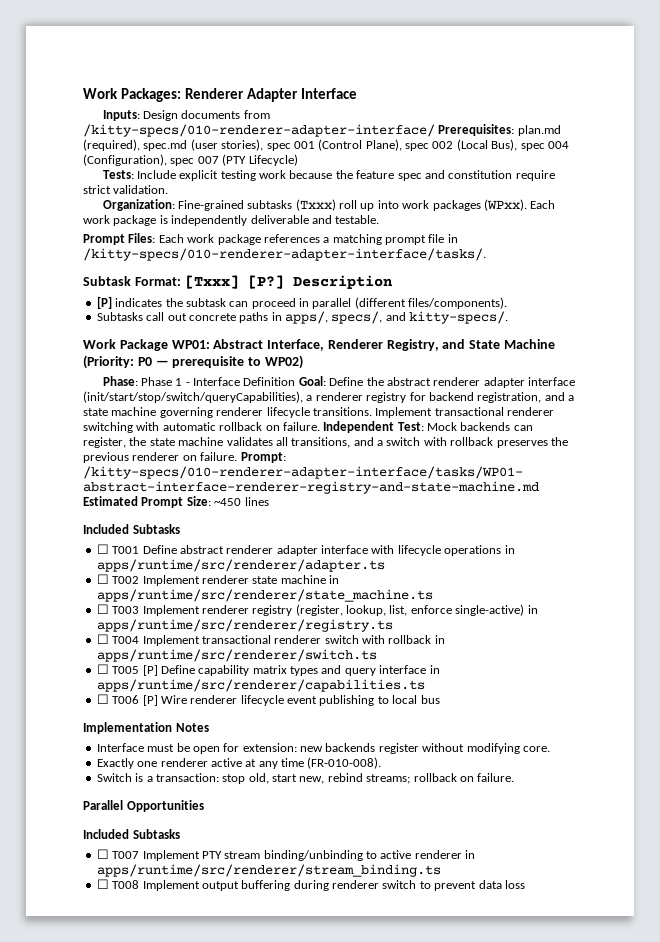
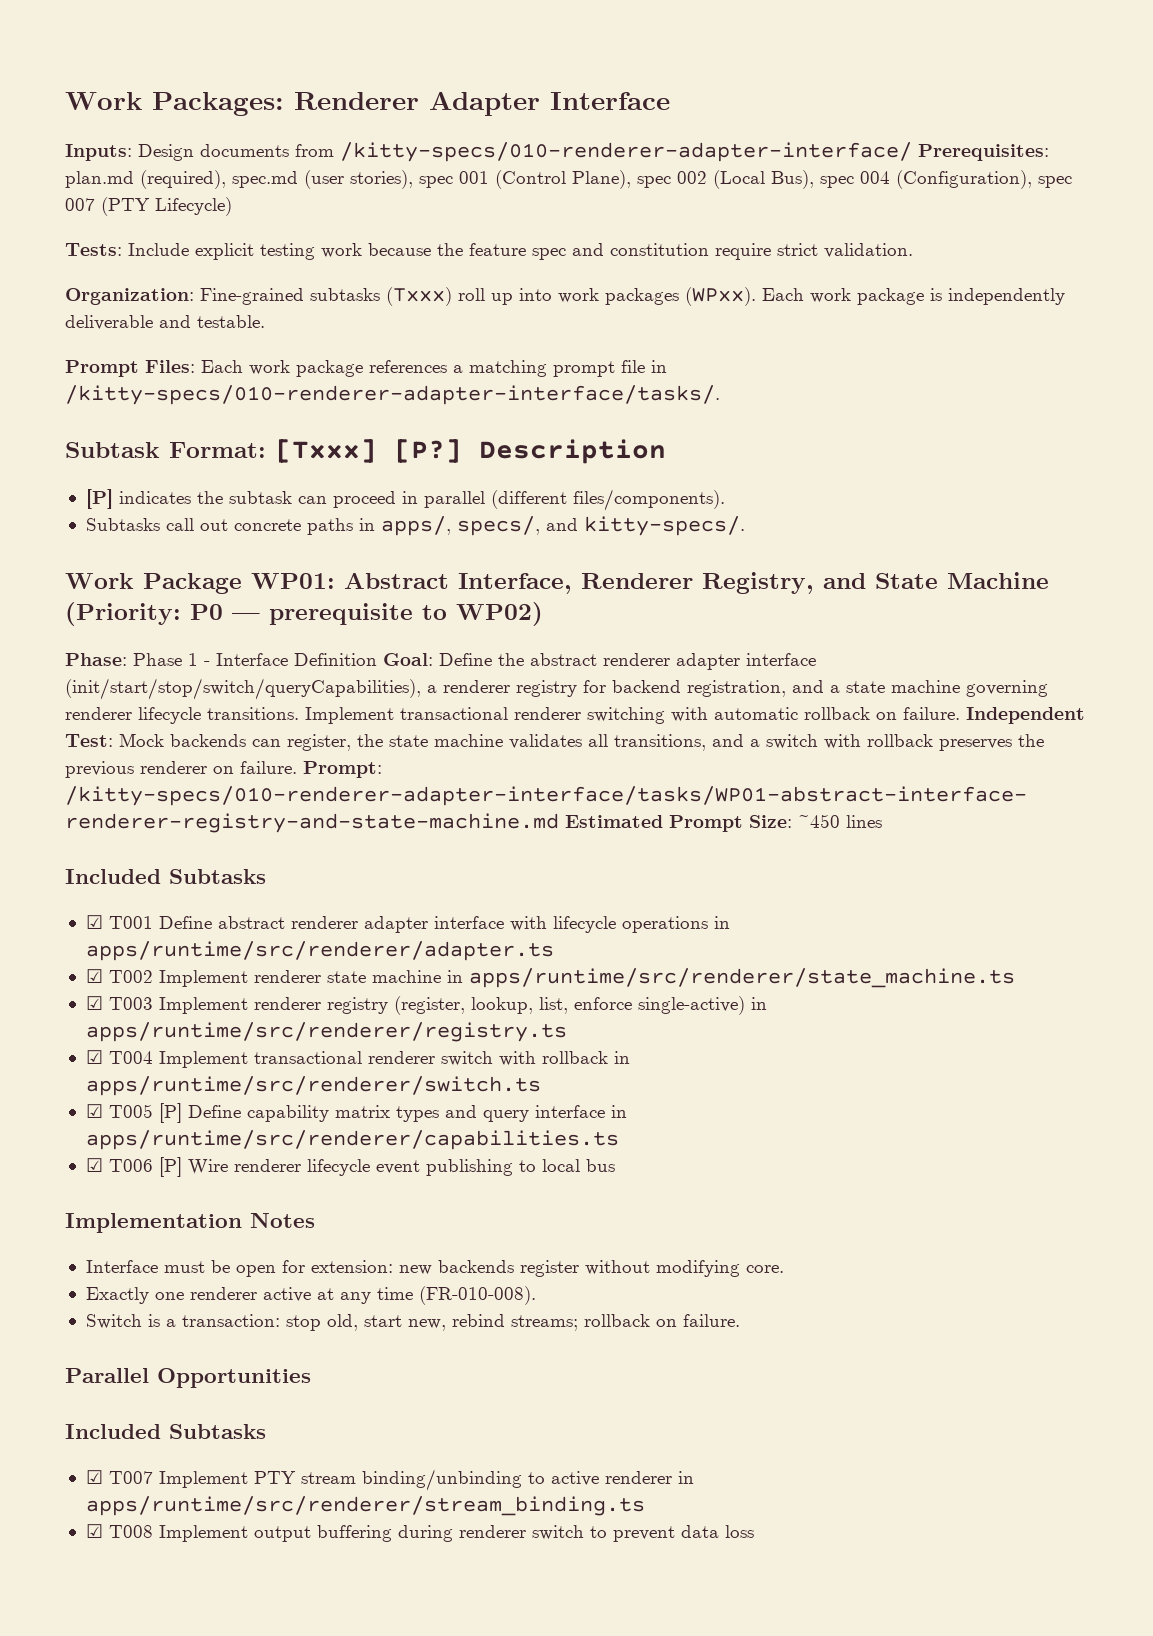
- ☐ T001 Define abstract renderer adapter interface with lifecycle operations in apps/runtime/src/renderer/adapter.ts
+ ☑ T001 Define abstract renderer adapter interface with lifecycle operations in apps/runtime/src/renderer/adapter.ts
- ☐ T002 Implement renderer state machine in apps/runtime/src/renderer/state_machine.ts
+ ☑ T002 Implement renderer state machine in apps/runtime/src/renderer/state_machine.ts
- ☐ T003 Implement renderer registry (register, lookup, list, enforce single-active) in apps/runtime/src/renderer/registry.ts
+ ☑ T003 Implement renderer registry (register, lookup, list, enforce single-active) in apps/runtime/src/renderer/registry.ts
- ☐ T004 Implement transactional renderer switch with rollback in apps/runtime/src/renderer/switch.ts
+ ☑ T004 Implement transactional renderer switch with rollback in apps/runtime/src/renderer/switch.ts
- ☐ T005 [P] Define capability matrix types and query interface in apps/runtime/src/renderer/capabilities.ts
+ ☑ T005 [P] Define capability matrix types and query interface in apps/runtime/src/renderer/capabilities.ts
- ☐ T006 [P] Wire renderer lifecycle event publishing to local bus
+ ☑ T006 [P] Wire renderer lifecycle event publishing to local bus
- ☐ T007 Implement PTY stream binding/unbinding to active renderer in apps/runtime/src/renderer/stream_binding.ts
+ ☑ T007 Implement PTY stream binding/unbinding to active renderer in apps/runtime/src/renderer/stream_binding.ts
- ☐ T008 Implement output buffering during renderer switch to prevent data loss
+ ☑ T008 Implement output buffering during renderer switch to prevent data loss

